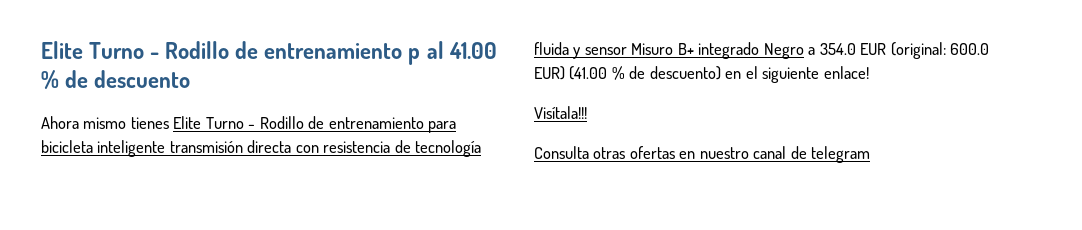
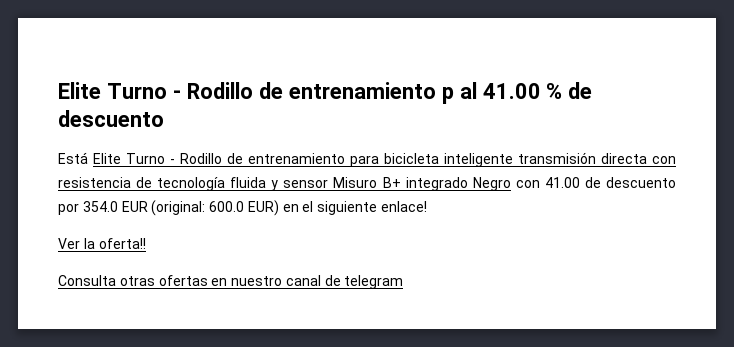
- Ahora mismo tienes Elite Turno - Rodillo de entrenamiento para bicicleta inteligente transmisión directa con resistencia de tecnología fluida y sensor Misuro B+ integrado Negro a 354.0 EUR (original: 600.0 EUR) (41.00 % de descuento) en el siguiente enlace!
+ Está Elite Turno - Rodillo de entrenamiento para bicicleta inteligente transmisión directa con resistencia de tecnología fluida y sensor Misuro B+ integrado Negro con 41.00 de descuento por 354.0 EUR (original: 600.0 EUR) en el siguiente enlace!
- Visítala!!!
+ Ver la oferta!!

